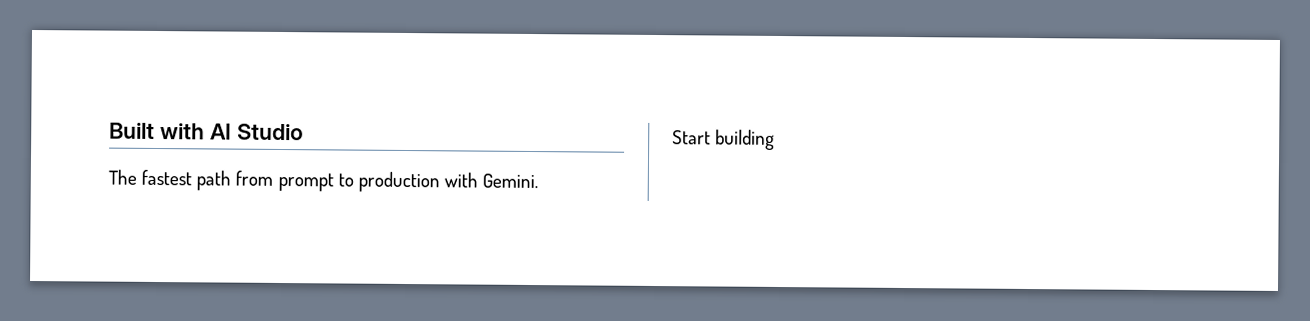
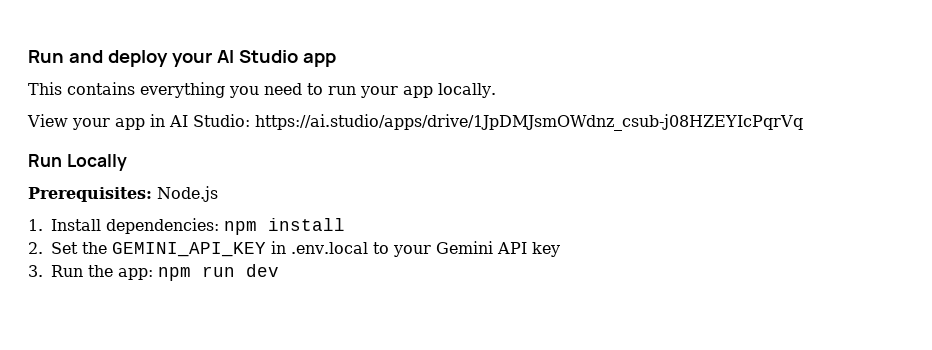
- Built with AI Studio
- The fastest path from prompt to production with Gemini.
- Start building
+ Run and deploy your AI Studio app
+ This contains everything you need to run your app locally.
+ View your app in AI Studio: https://ai.studio/apps/drive/1JpDMJsmOWdnz_csub-j08HZEYIcPqrVq
+ Run Locally
+ Prerequisites: Node.js
+ 1. Install dependencies: npm install
+ 2. Set the GEMINI_API_KEY in .env.local to your Gemini API key
+ 3. Run the app: npm run dev

